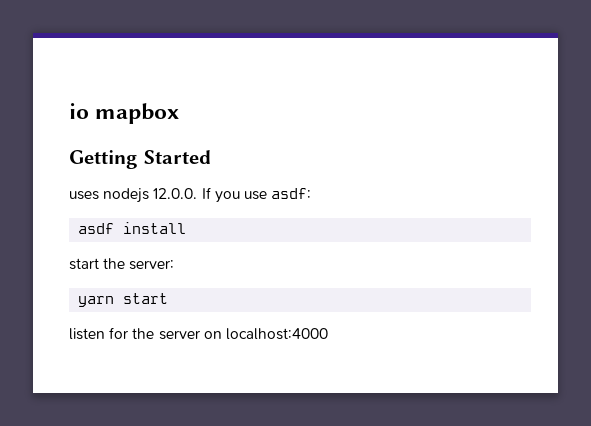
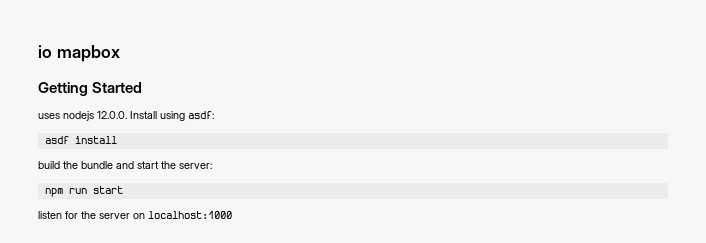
- uses nodejs 12.0.0. If you use asdf:
+ uses nodejs 12.0.0. Install using asdf:
- start the server:
+ build the bundle and start the server:
- yarn start
+ npm run start
- listen for the server on localhost:4000
+ listen for the server on localhost:1000

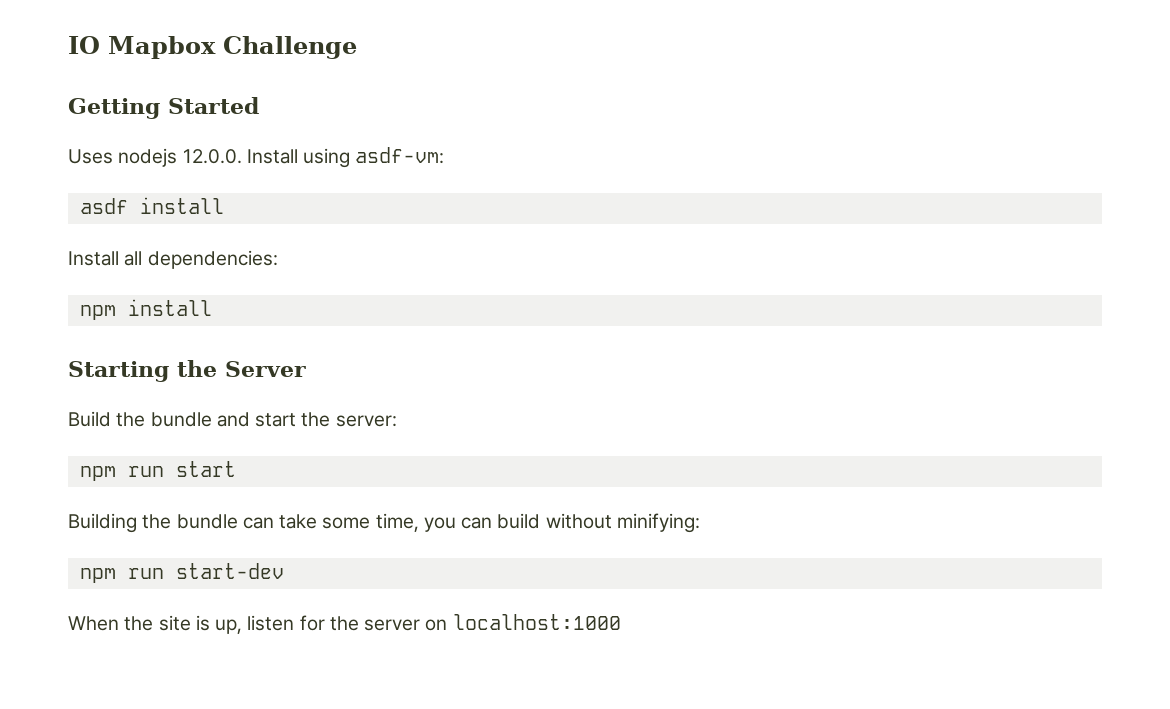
- io mapbox
+ IO Mapbox Challenge
- uses nodejs 12.0.0. Install using asdf:
+ Uses nodejs 12.0.0. Install using asdf-vm:
- build the bundle and start the server:
+ Install all dependencies:
+ npm install
+ Starting the Server
+ Build the bundle and start the server:
- listen for the server on localhost:1000
+ Building the bundle can take some time, you can build without minifying:
+ npm run start-dev
+ When the site is up, listen for the server on localhost:1000

